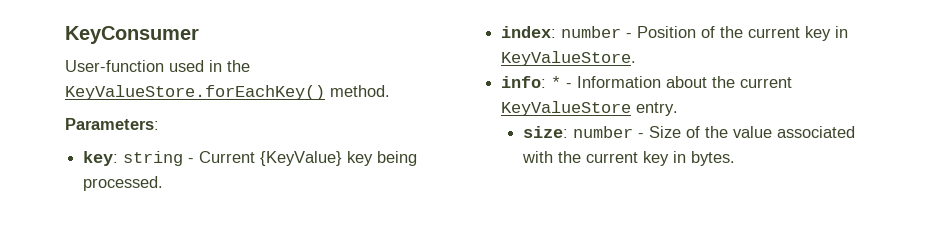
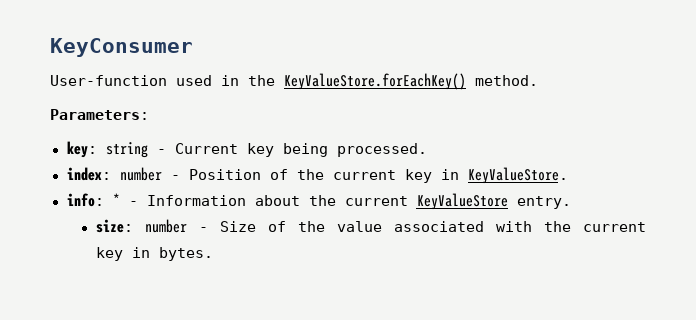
- key: string - Current {KeyValue} key being processed.
+ key: string - Current key being processed.

